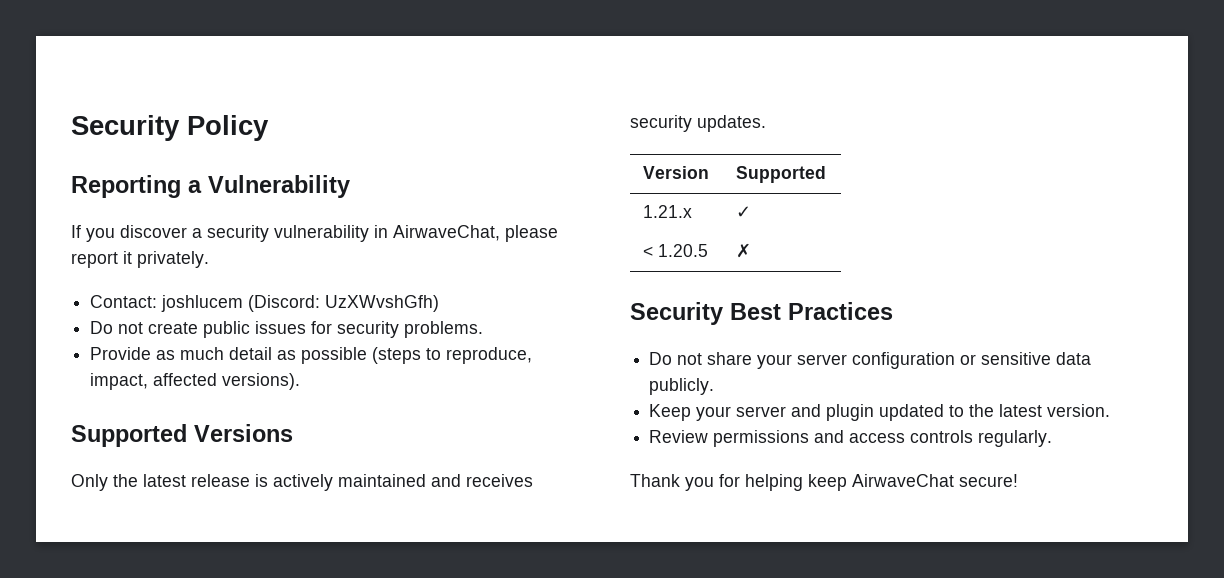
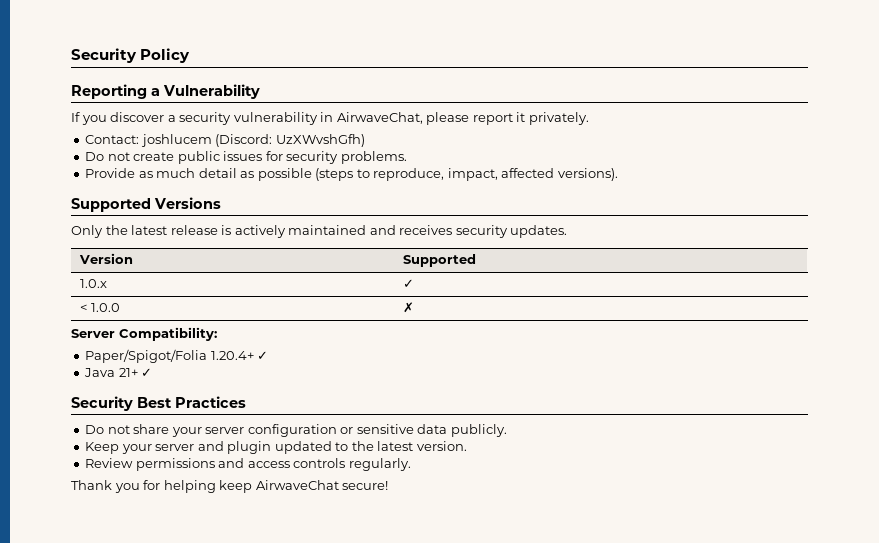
- 1.21.x | ✓
+ 1.0.x | ✓
- < 1.20.5 | ✗
+ < 1.0.0 | ✗
+ Server Compatibility:
+ Paper/Spigot/Folia 1.20.4+ ✓
+ Java 21+ ✓

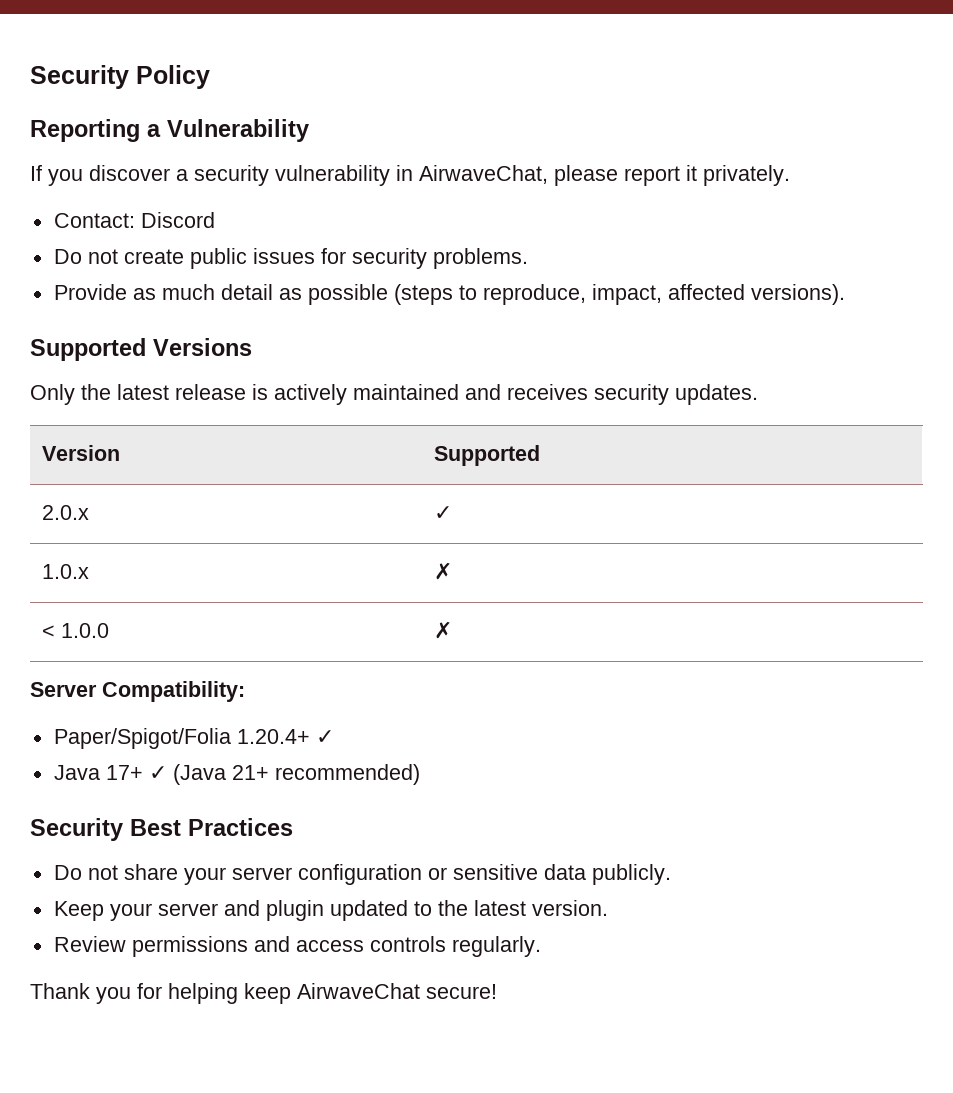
- Contact: joshlucem (Discord: UzXWvshGfh)
+ Contact: Discord
+ 2.0.x | ✓
- 1.0.x | ✓
+ 1.0.x | ✗
- Java 21+ ✓
+ Java 17+ ✓ (Java 21+ recommended)

